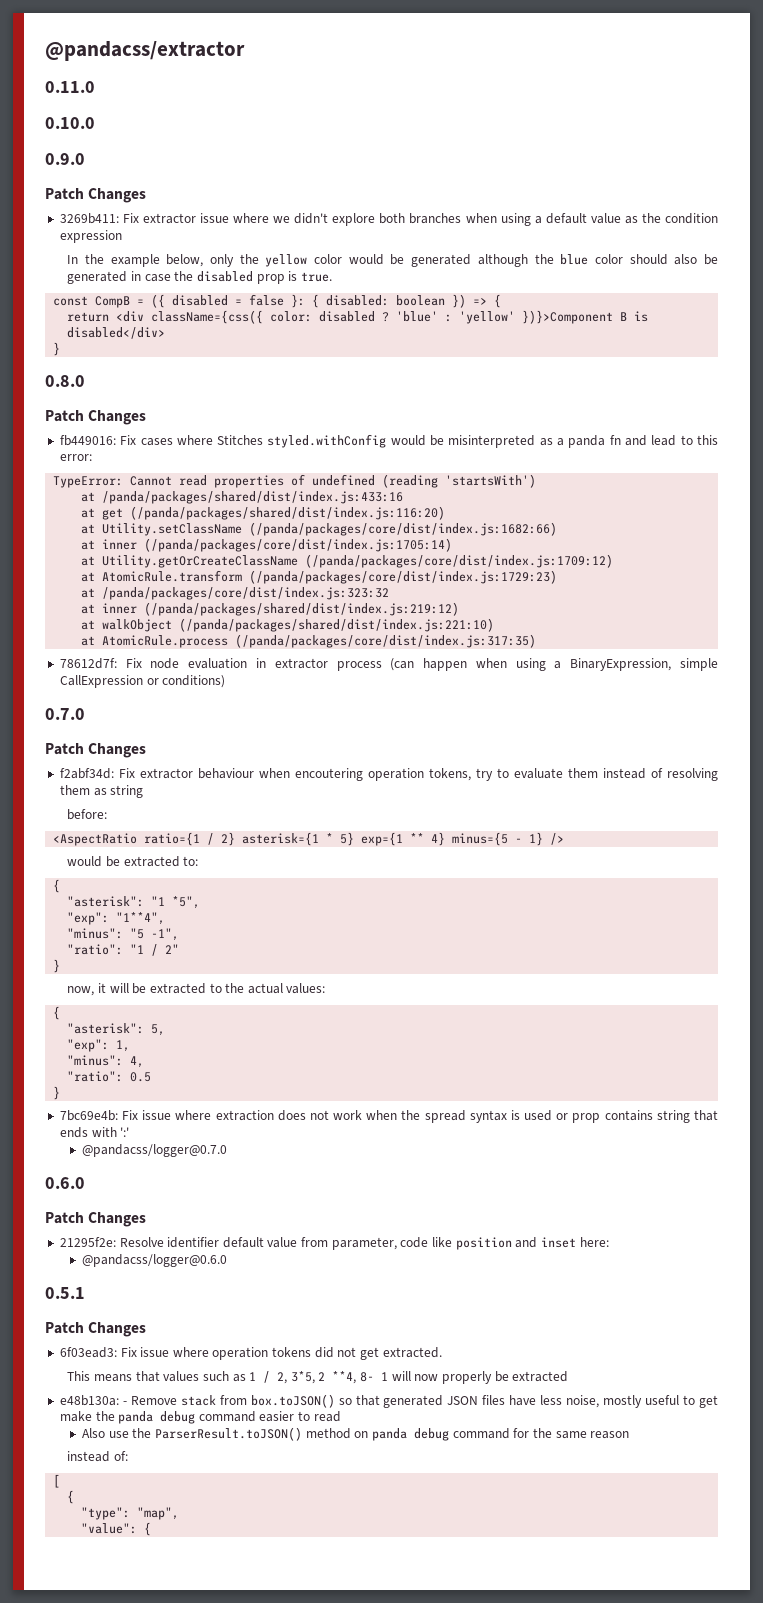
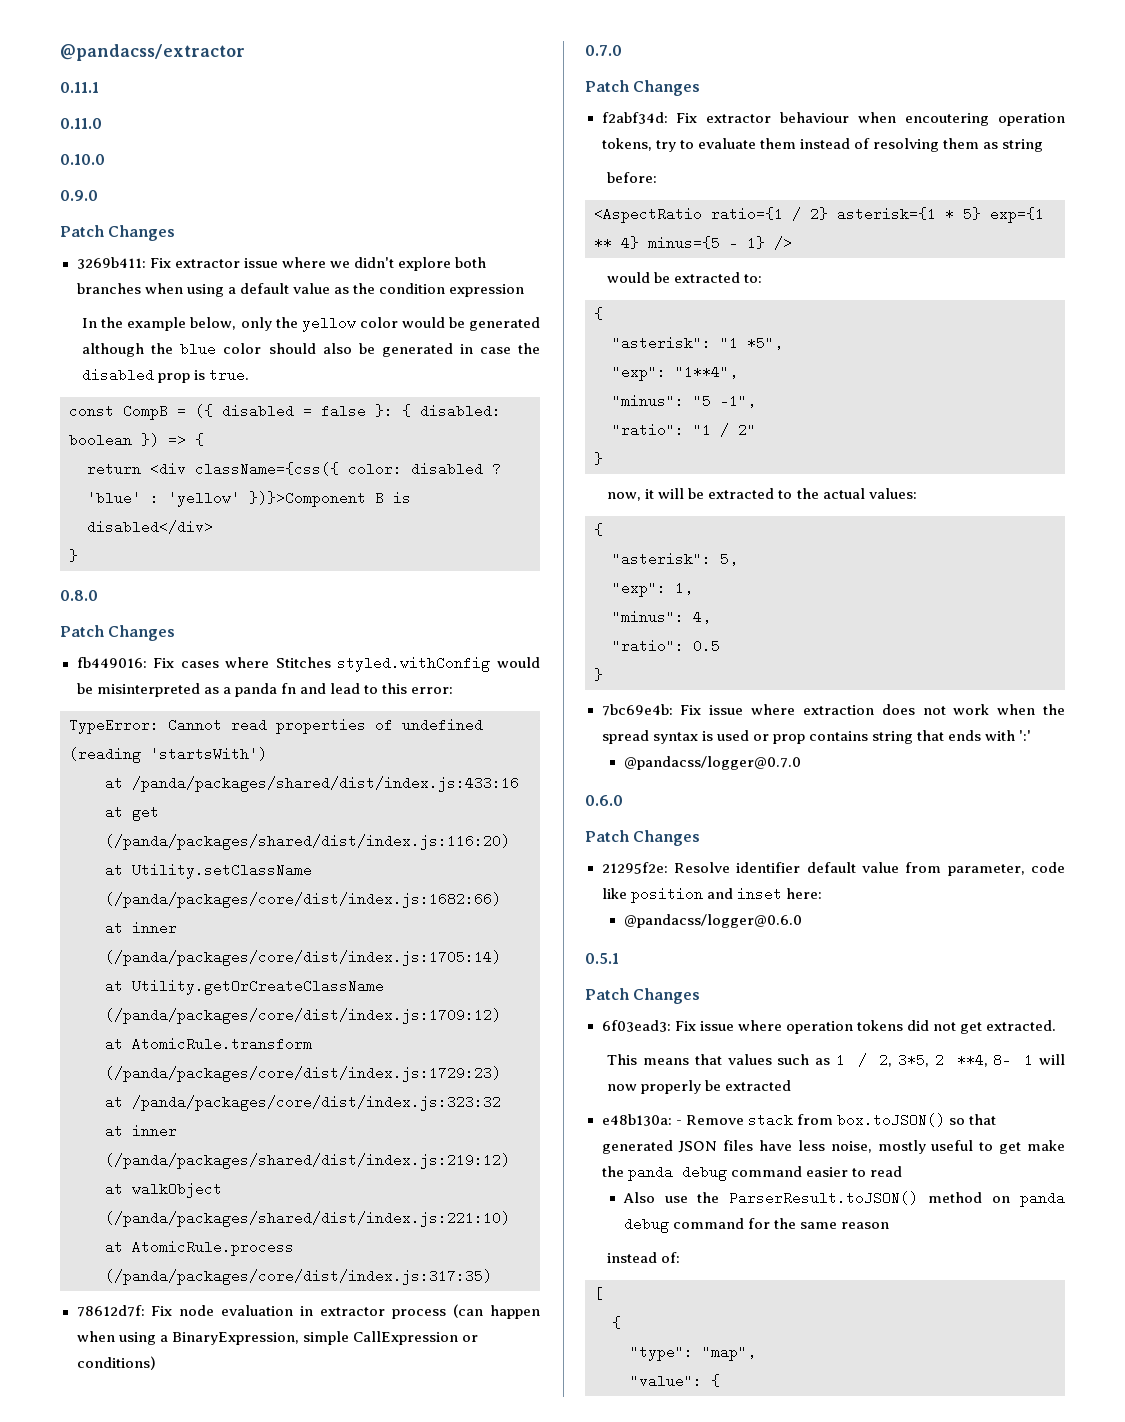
+ 0.11.1

